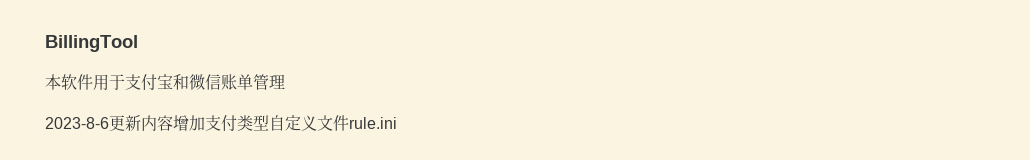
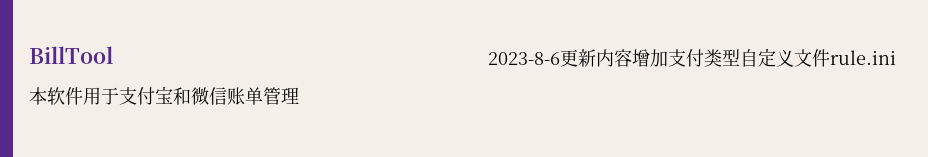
- BillingTool
+ BillTool

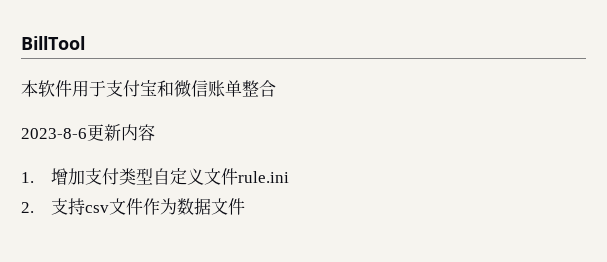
- 本软件用于支付宝和微信账单管理
+ 本软件用于支付宝和微信账单整合
- 2023-8-6更新内容增加支付类型自定义文件rule.ini
+ 2023-8-6更新内容
+ 1.增加支付类型自定义文件rule.ini
+ 2.支持csv文件作为数据文件

